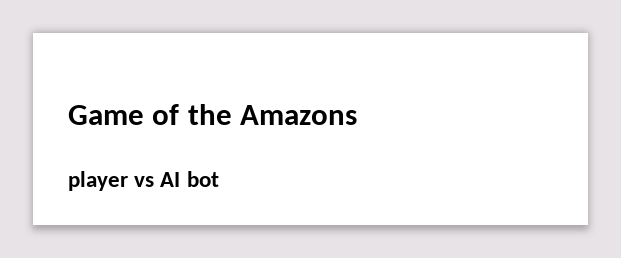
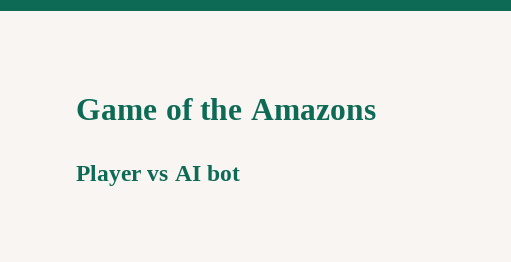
- player vs AI bot
+ Player vs AI bot

